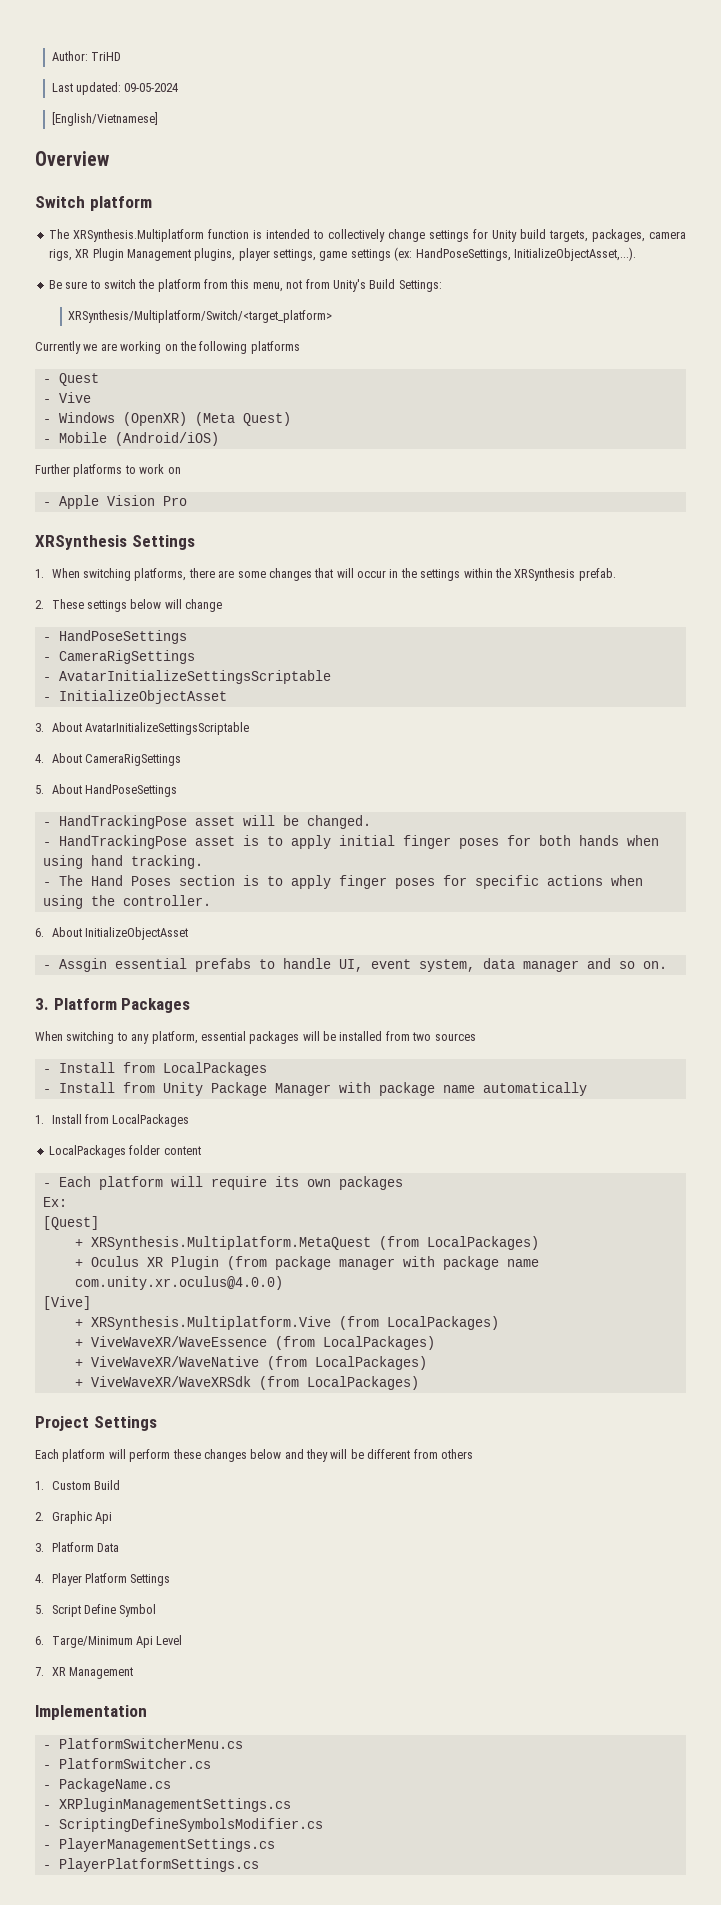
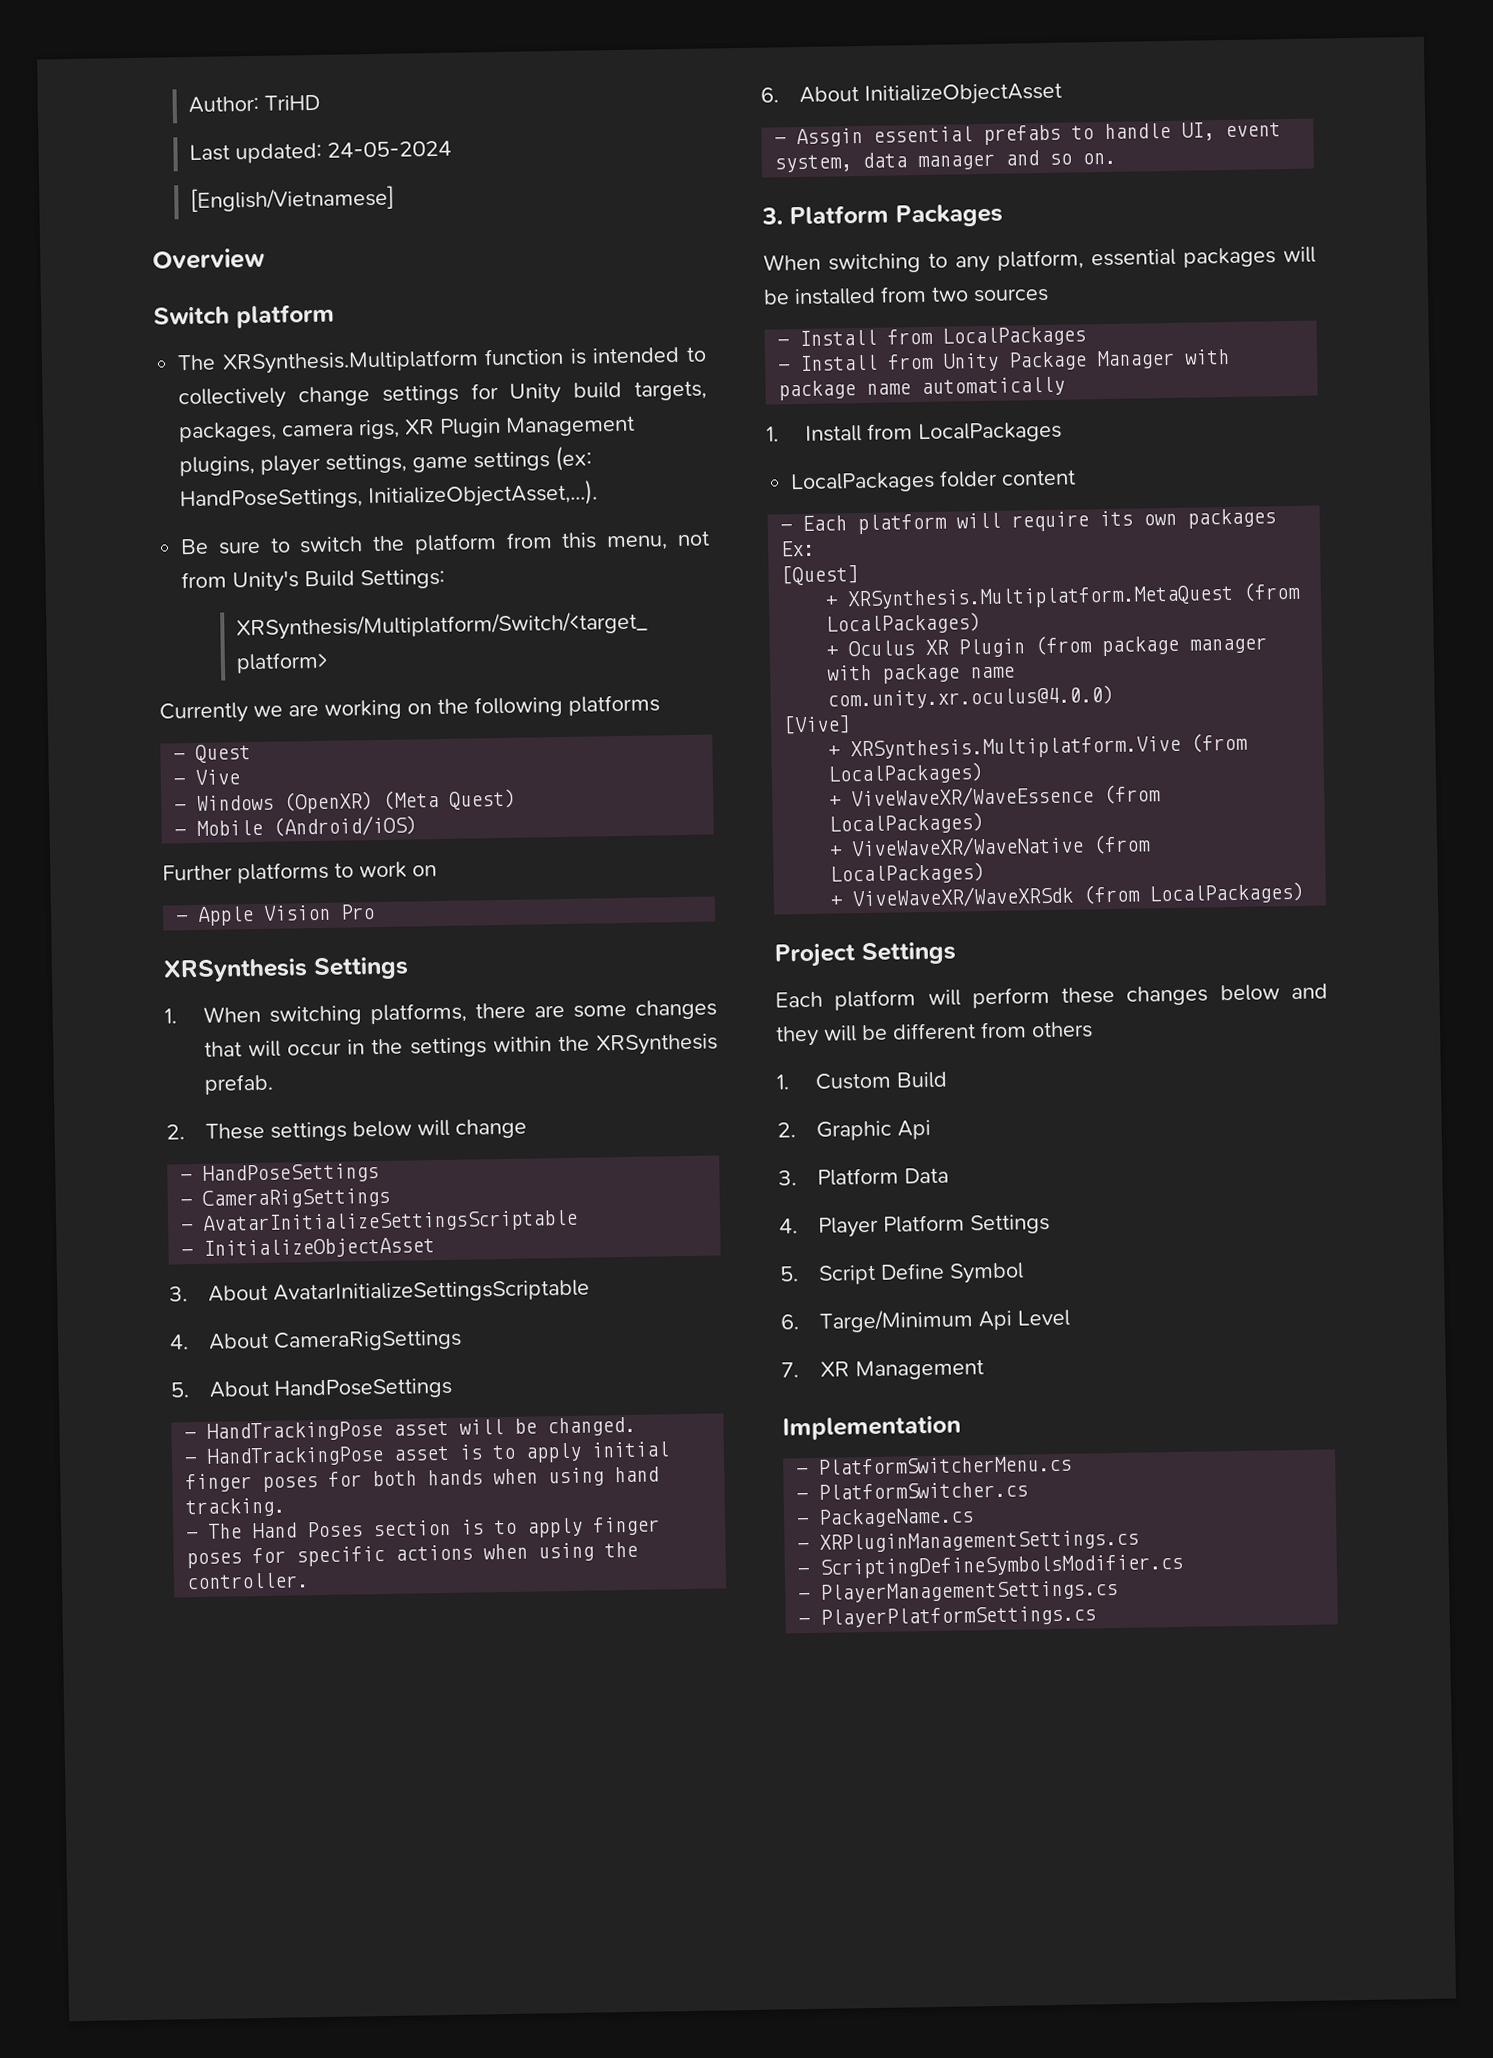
- Last updated: 09-05-2024
+ Last updated: 24-05-2024

